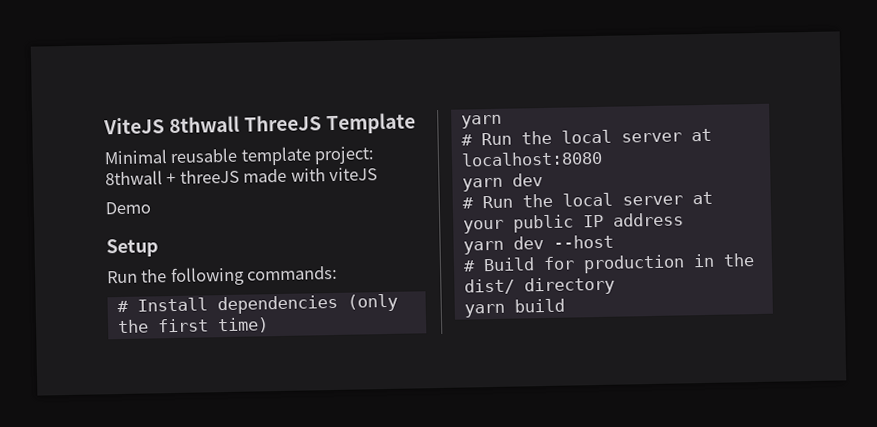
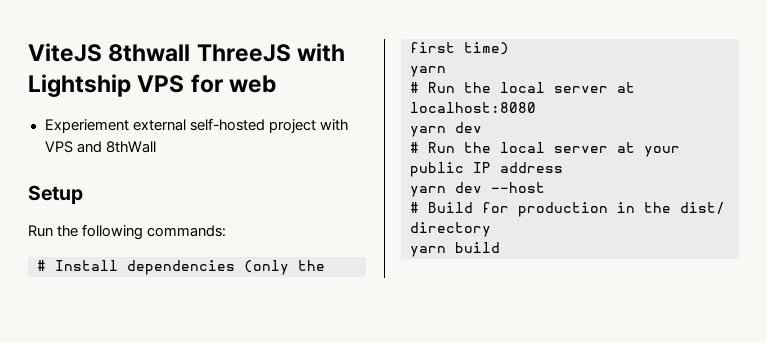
- ViteJS 8thwall ThreeJS Template
- Minimal reusable template project: 8thwall + threeJS made with viteJS
- Demo
+ ViteJS 8thwall ThreeJS with Lightship VPS for web
+ Experiement external self-hosted project with VPS and 8thWall

